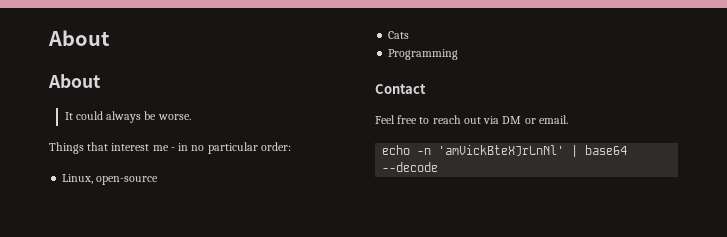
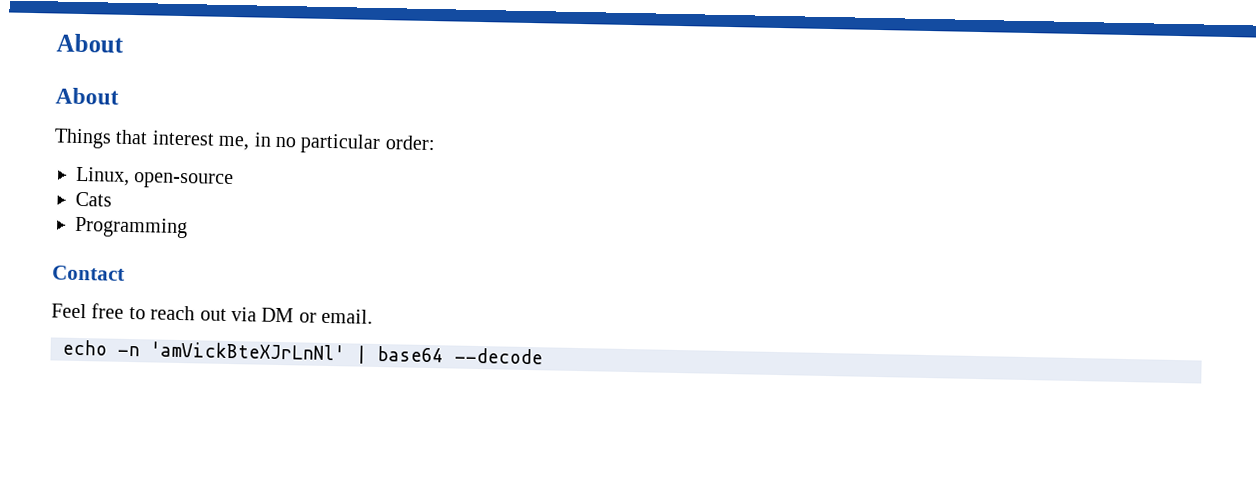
- It could always be worse.
- Things that interest me - in no particular order:
+ Things that interest me, in no particular order:

